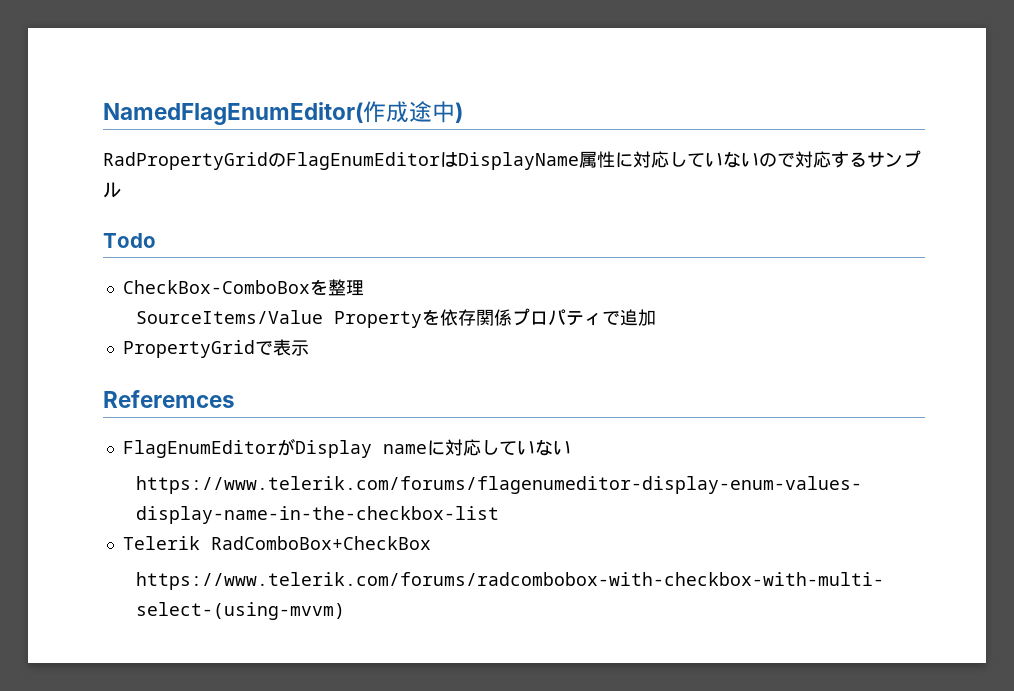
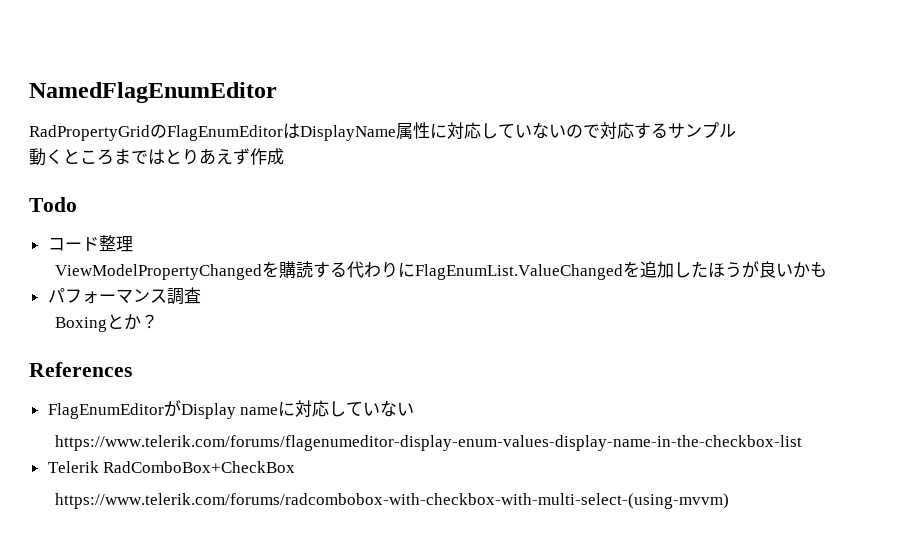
- NamedFlagEnumEditor(作成途中)
+ NamedFlagEnumEditor
+ 動くところまではとりあえず作成
- CheckBox-ComboBoxを整理
+ コード整理
- SourceItems/Value Propertyを依存関係プロパティで追加
- PropertyGridで表示
- Referemces
+ ViewModelPropertyChangedを購読する代わりにFlagEnumList.ValueChangedを追加したほうが良いかも
+ パフォーマンス調査
+ Boxingとか？
+ References

